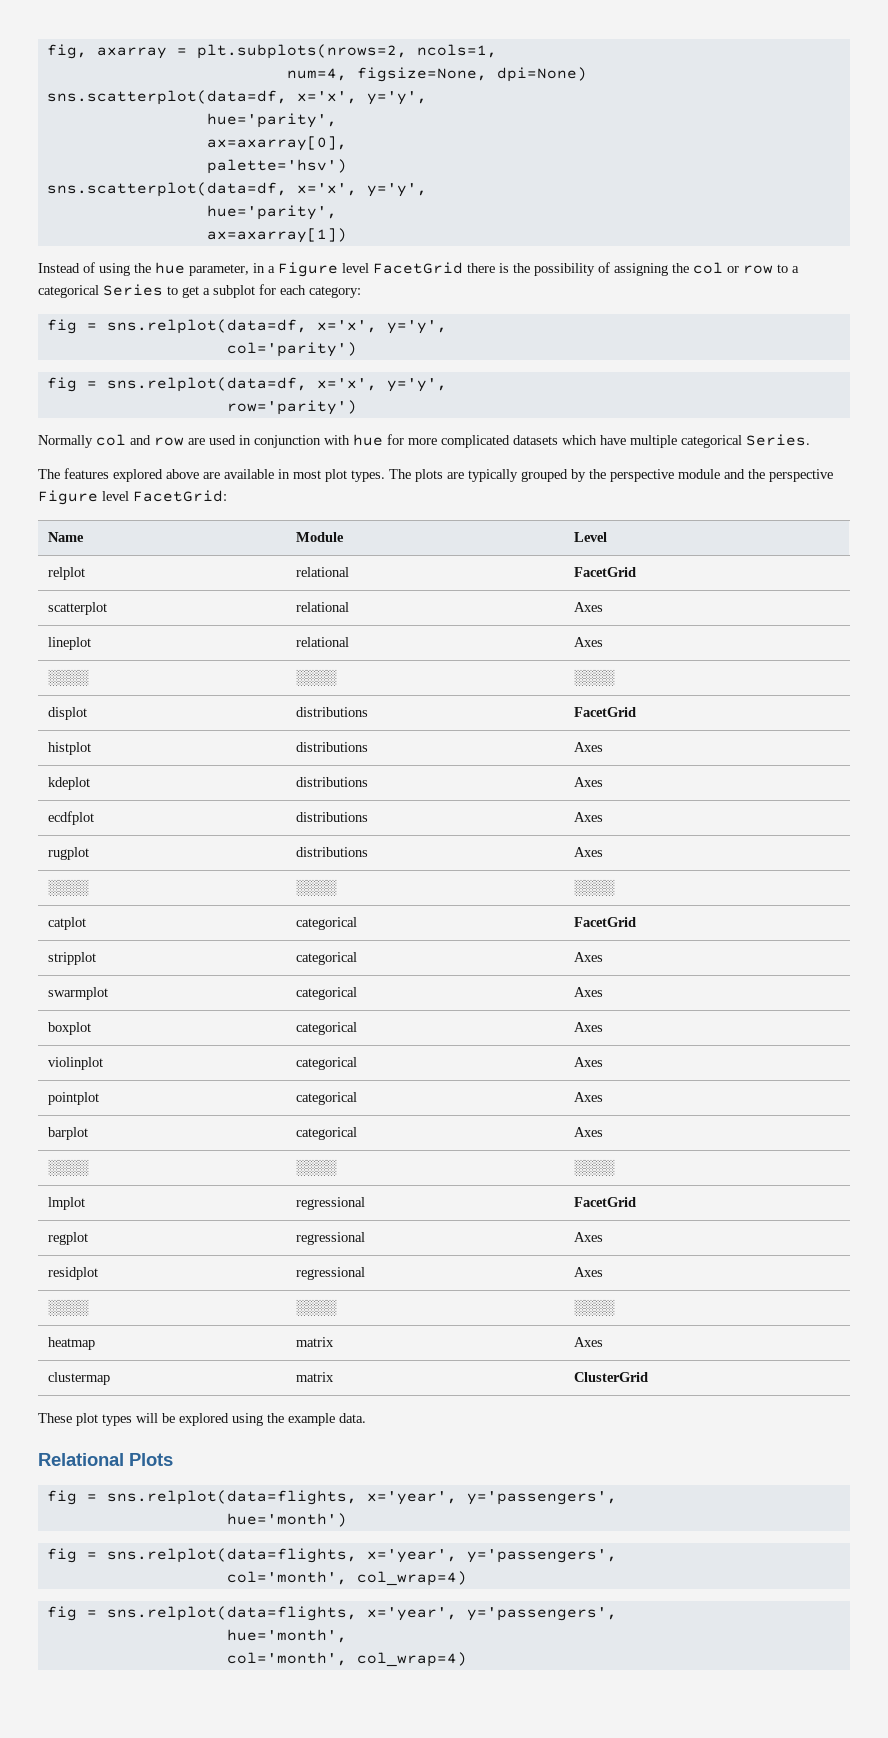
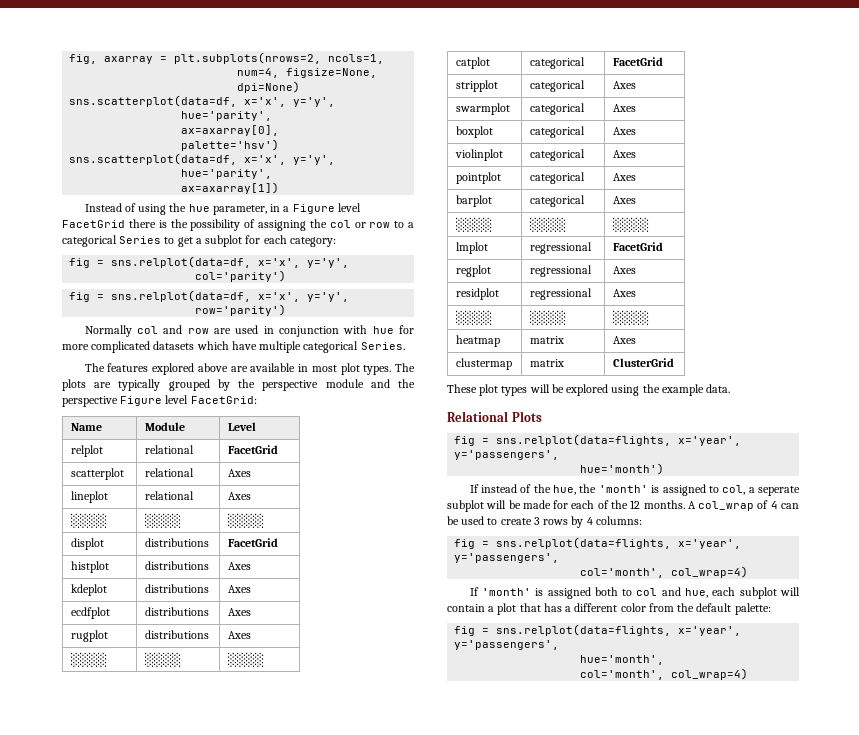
+ If instead of the hue, the 'month' is assigned to col, a seperate subplot will be made for each of the 12 months. A col_wrap of 4 can be used to create 3 rows by 4 columns:
+ If 'month' is assigned both to col and hue, each subplot will contain a plot that has a different color from the default palette:

